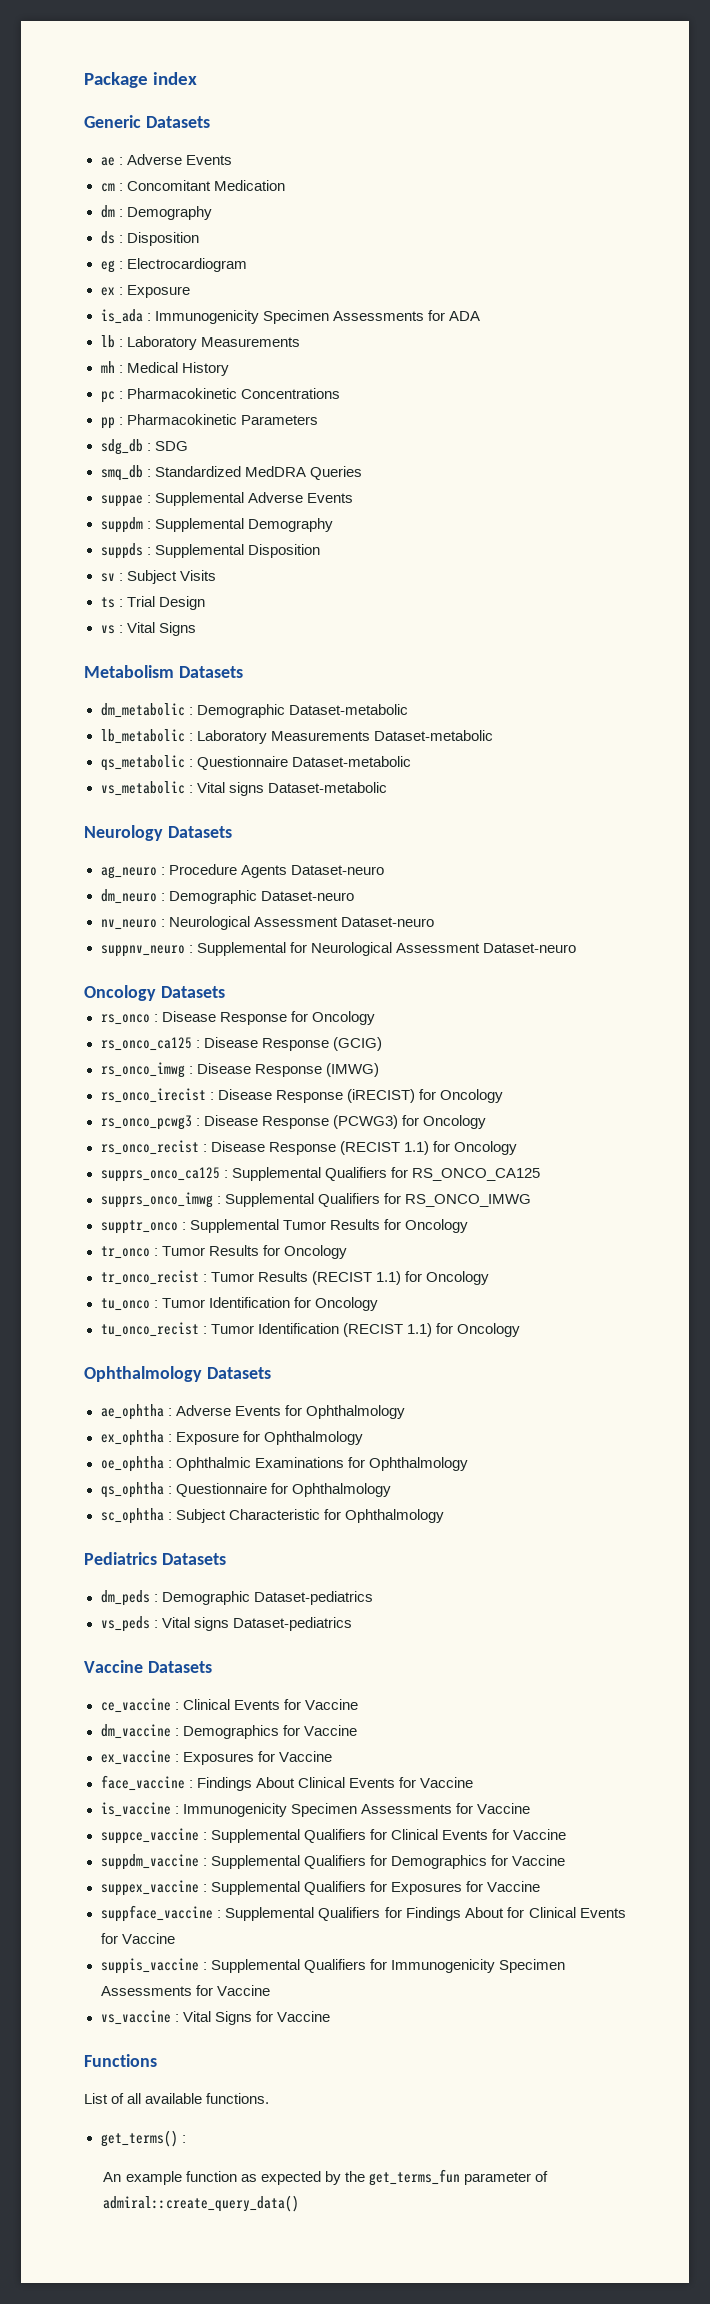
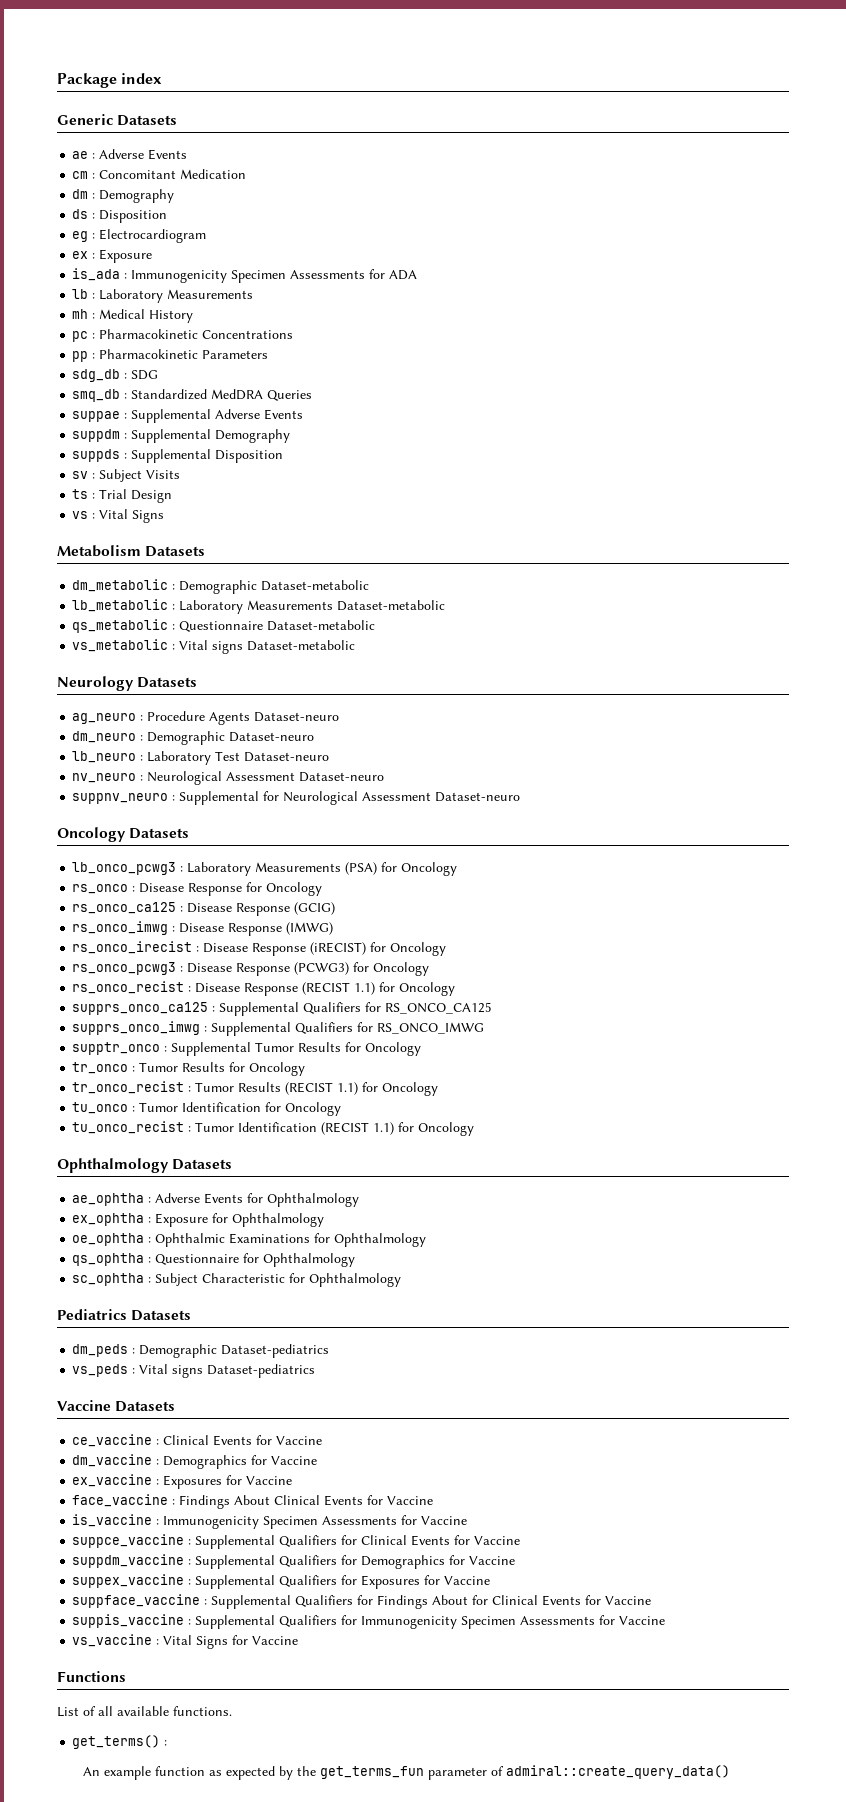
+ lb_neuro : Laboratory Test Dataset-neuro
+ lb_onco_pcwg3 : Laboratory Measurements (PSA) for Oncology

